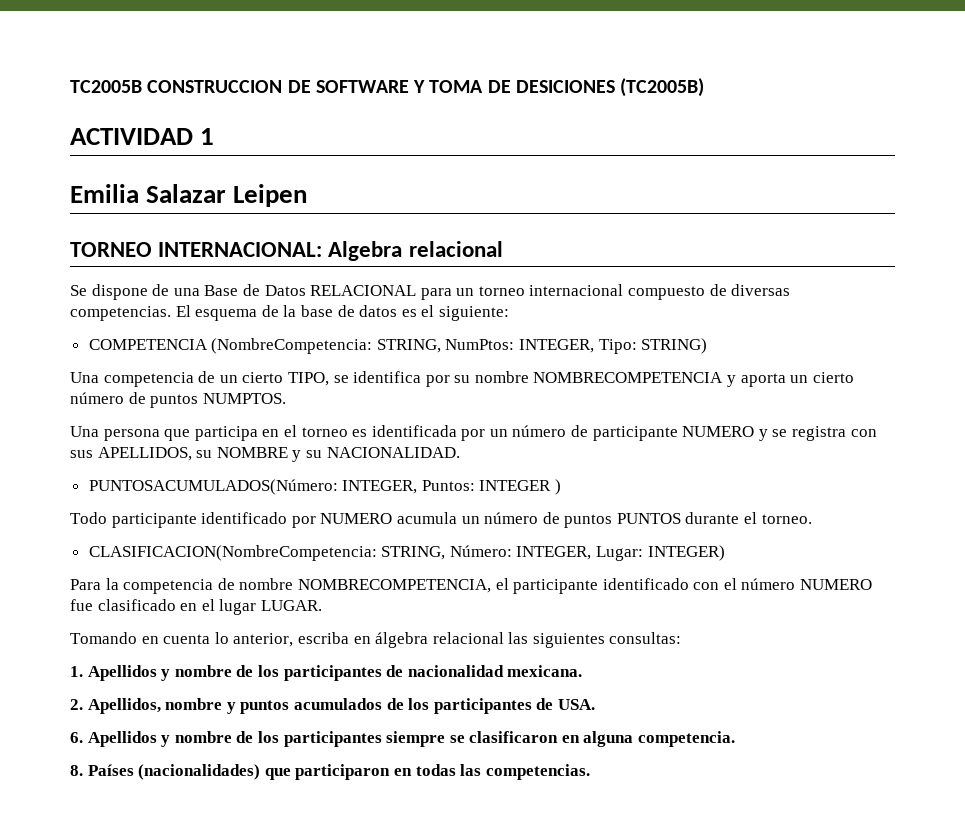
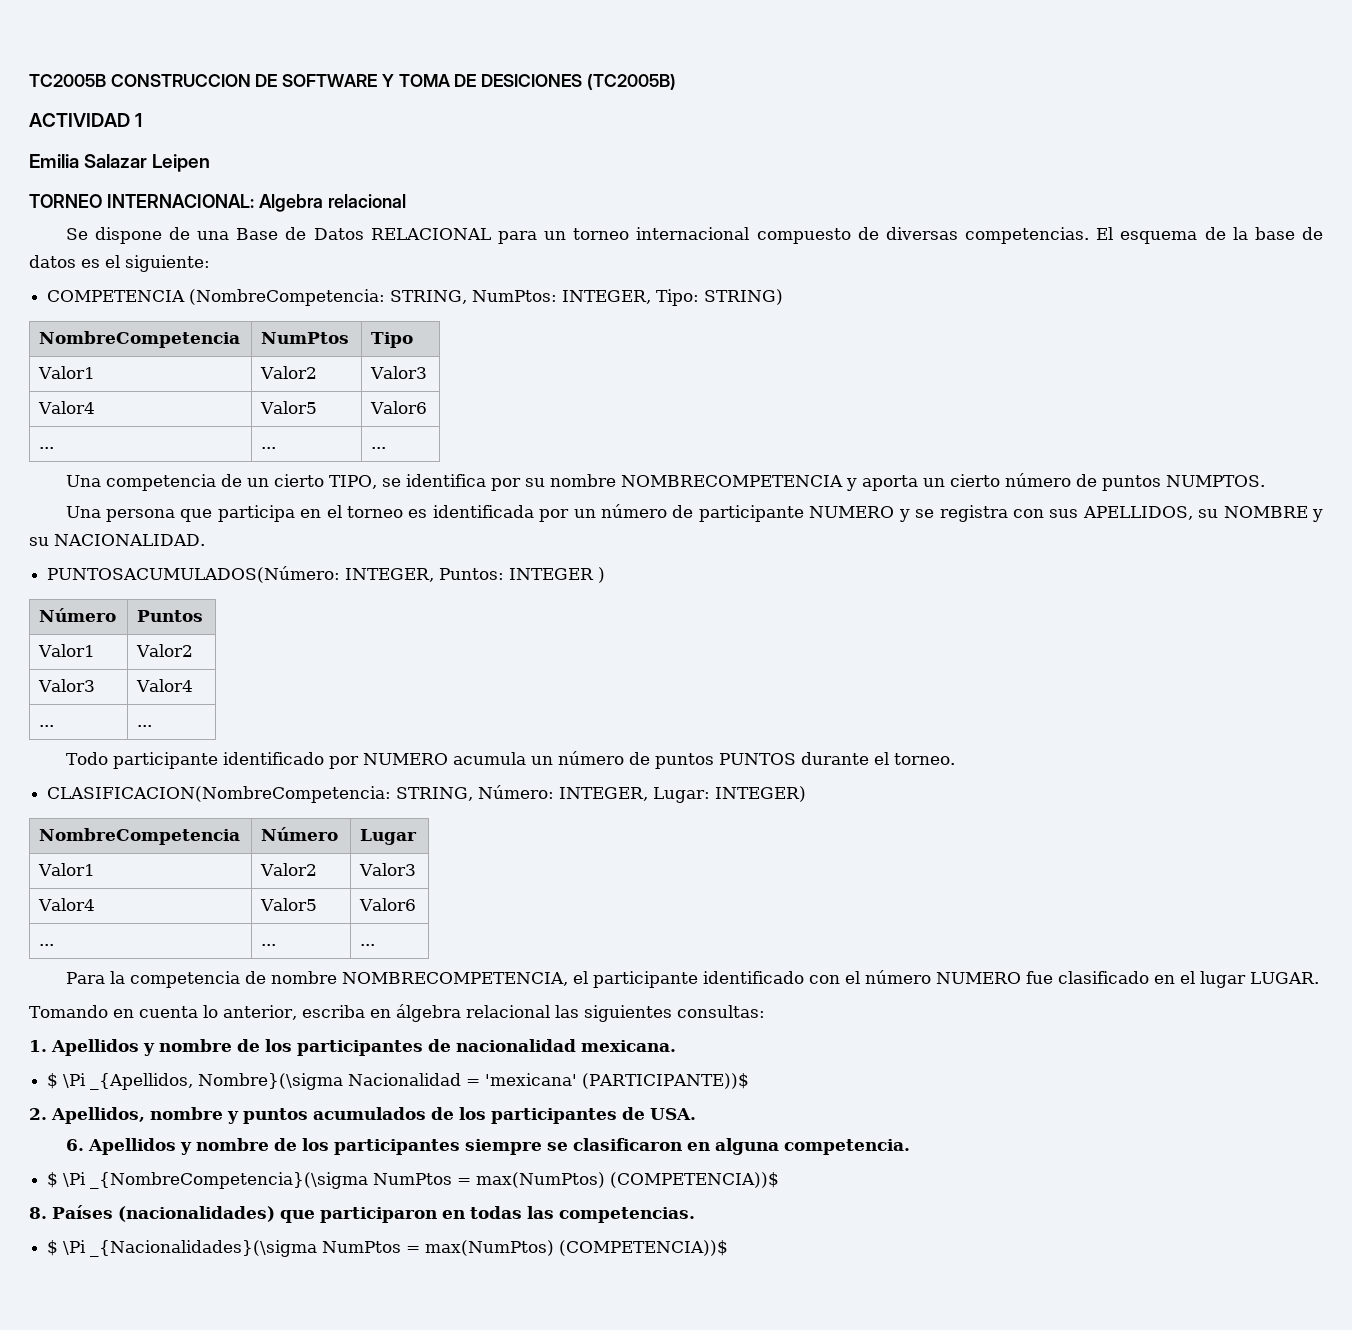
+ NombreCompetencia | NumPtos | Tipo
+ Valor1 | Valor2 | Valor3
+ Valor4 | Valor5 | Valor6
+ ... | ... | ...
+ Número | Puntos
+ Valor1 | Valor2
+ Valor3 | Valor4
+ ... | ...
+ NombreCompetencia | Número | Lugar
+ Valor1 | Valor2 | Valor3
+ Valor4 | Valor5 | Valor6
+ ... | ... | ...
+ $ \Pi _{Apellidos, Nombre}(\sigma Nacionalidad = 'mexicana' (PARTICIPANTE))$
+ $ \Pi _{NombreCompetencia}(\sigma NumPtos = max(NumPtos) (COMPETENCIA))$
+ $ \Pi _{Nacionalidades}(\sigma NumPtos = max(NumPtos) (COMPETENCIA))$

